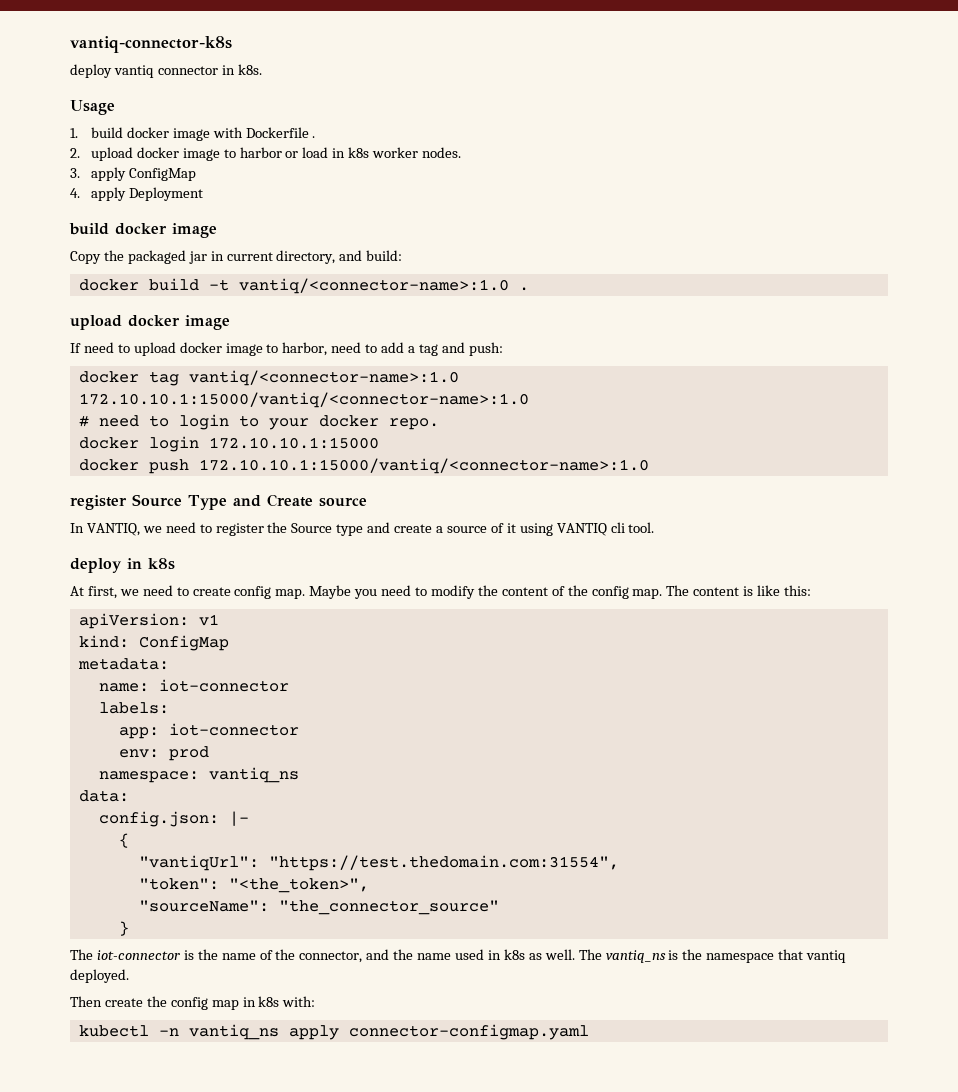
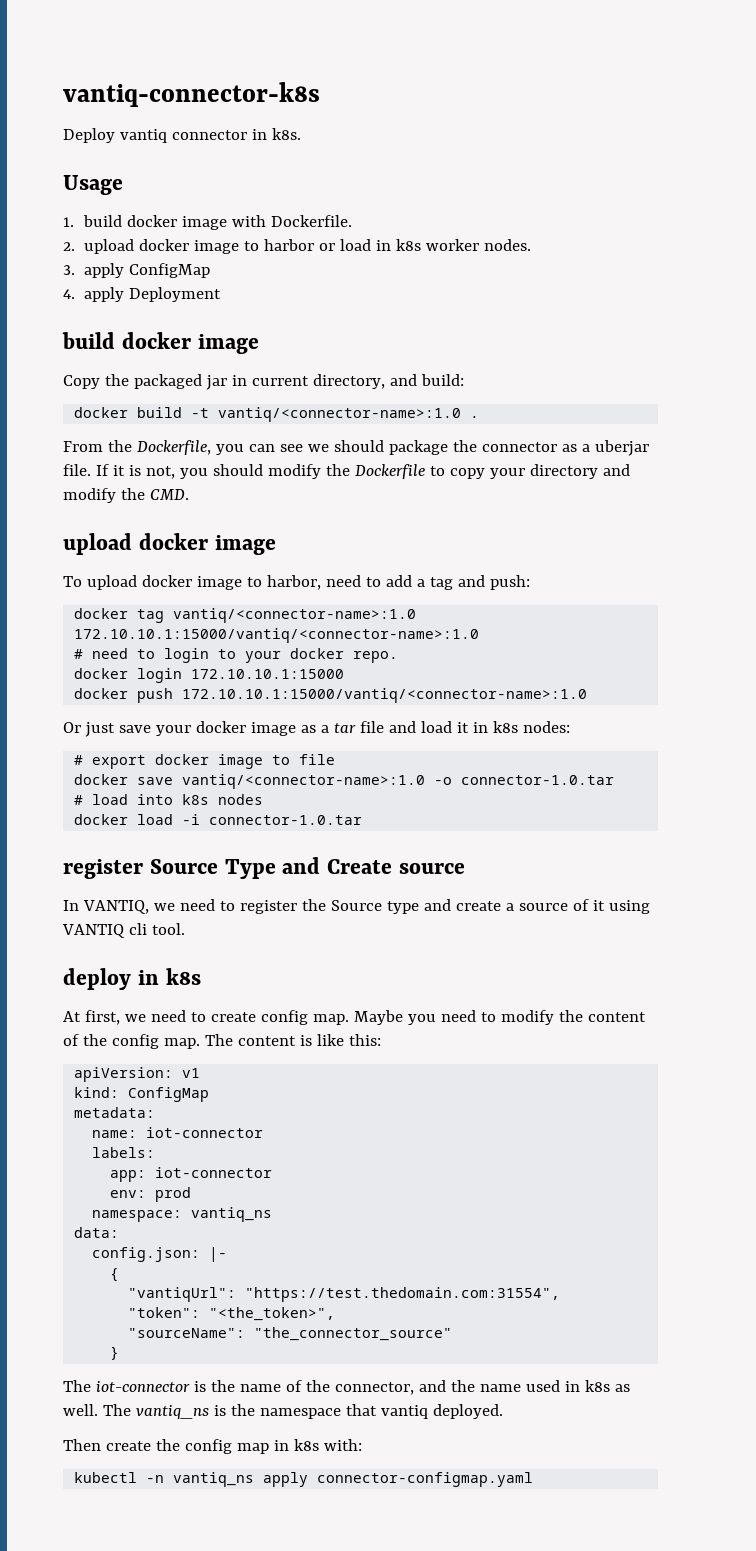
- deploy vantiq connector in k8s.
+ Deploy vantiq connector in k8s.
- 1. build docker image with Dockerfile .
+ 1. build docker image with Dockerfile.
+ From the Dockerfile, you can see we should package the connector as a uberjar file. If it is not, you should modify the Dockerfile to copy your directory and modify the CMD.
- If need to upload docker image to harbor, need to add a tag and push:
+ To upload docker image to harbor, need to add a tag and push:
+ Or just save your docker image as a tar file and load it in k8s nodes:
+ # export docker image to file
+ docker save vantiq/<connector-name>:1.0 -o connector-1.0.tar
+ # load into k8s nodes
+ docker load -i connector-1.0.tar

